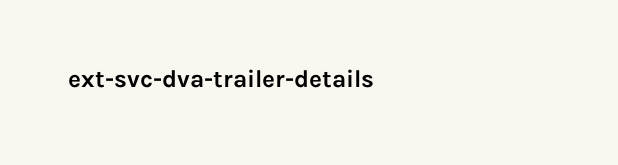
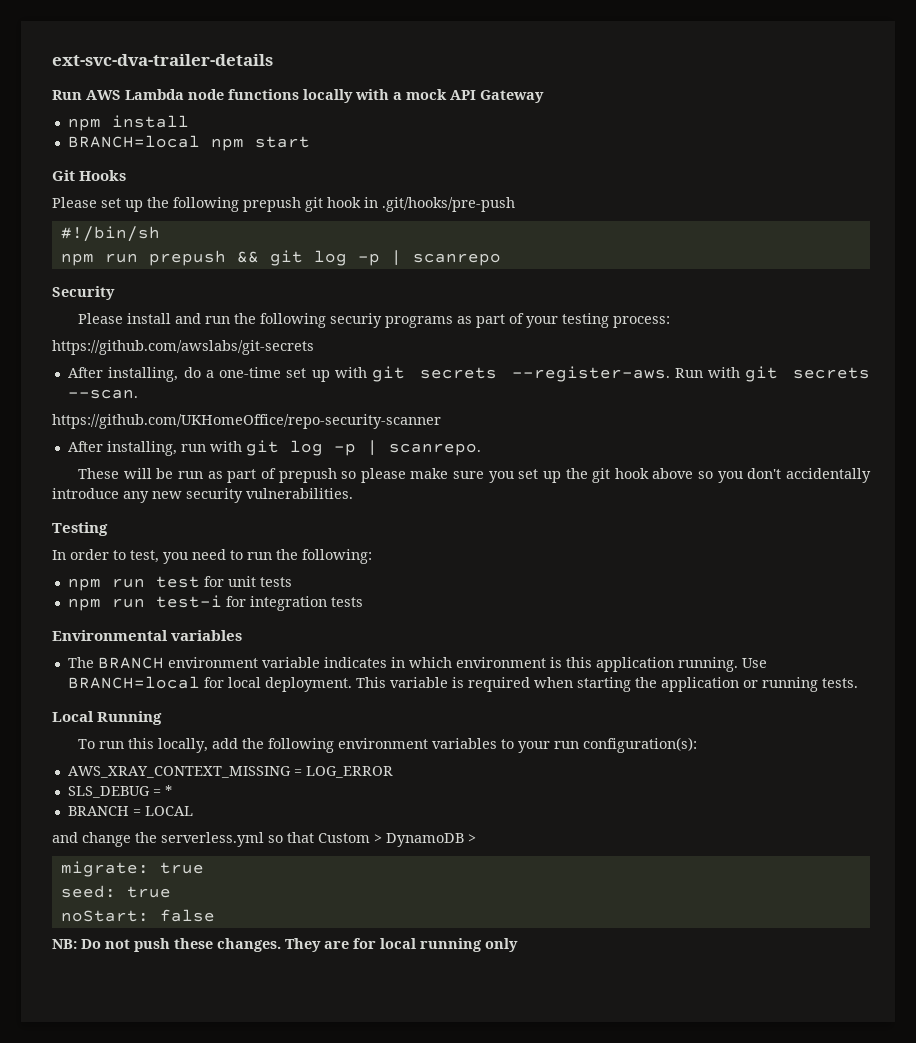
+ Run AWS Lambda node functions locally with a mock API Gateway
+ npm install
+ BRANCH=local npm start
+ Git Hooks
+ Please set up the following prepush git hook in .git/hooks/pre-push
+ #!/bin/sh
+ npm run prepush && git log -p | scanrepo
+ Security
+ Please install and run the following securiy programs as part of your testing process:
+ https://github.com/awslabs/git-secrets
+ After installing, do a one-time set up with git secrets --register-aws. Run with git secrets --scan.
+ https://github.com/UKHomeOffice/repo-security-scanner
+ After installing, run with git log -p | scanrepo.
+ These will be run as part of prepush so please make sure you set up the git hook above so you don't accidentally introduce any new security vulnerabilities.
+ Testing
+ In order to test, you need to run the following:
+ npm run test for unit tests
+ npm run test-i for integration tests
+ Environmental variables
+ The BRANCH environment variable indicates in which environment is this application running. Use BRANCH=local for local deployment. This variable is required when starting the application or running tests.
+ Local Running
+ To run this locally, add the following environment variables to your run configuration(s):
+ AWS_XRAY_CONTEXT_MISSING = LOG_ERROR
+ SLS_DEBUG = *
+ BRANCH = LOCAL
+ and change the serverless.yml so that Custom > DynamoDB >
+ migrate: true
+ seed: true
+ noStart: false
+ NB: Do not push these changes. They are for local running only

